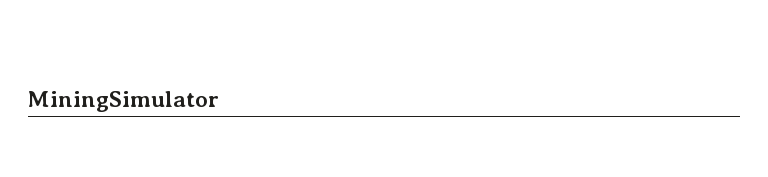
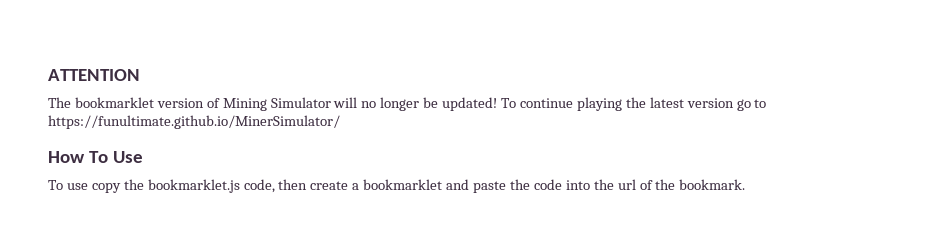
- MiningSimulator
+ ATTENTION
+ The bookmarklet version of Mining Simulator will no longer be updated! To continue playing the latest version go to https://funultimate.github.io/MinerSimulator/
+ How To Use
+ To use copy the bookmarklet.js code, then create a bookmarklet and paste the code into the url of the bookmark.

